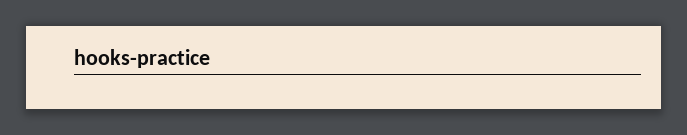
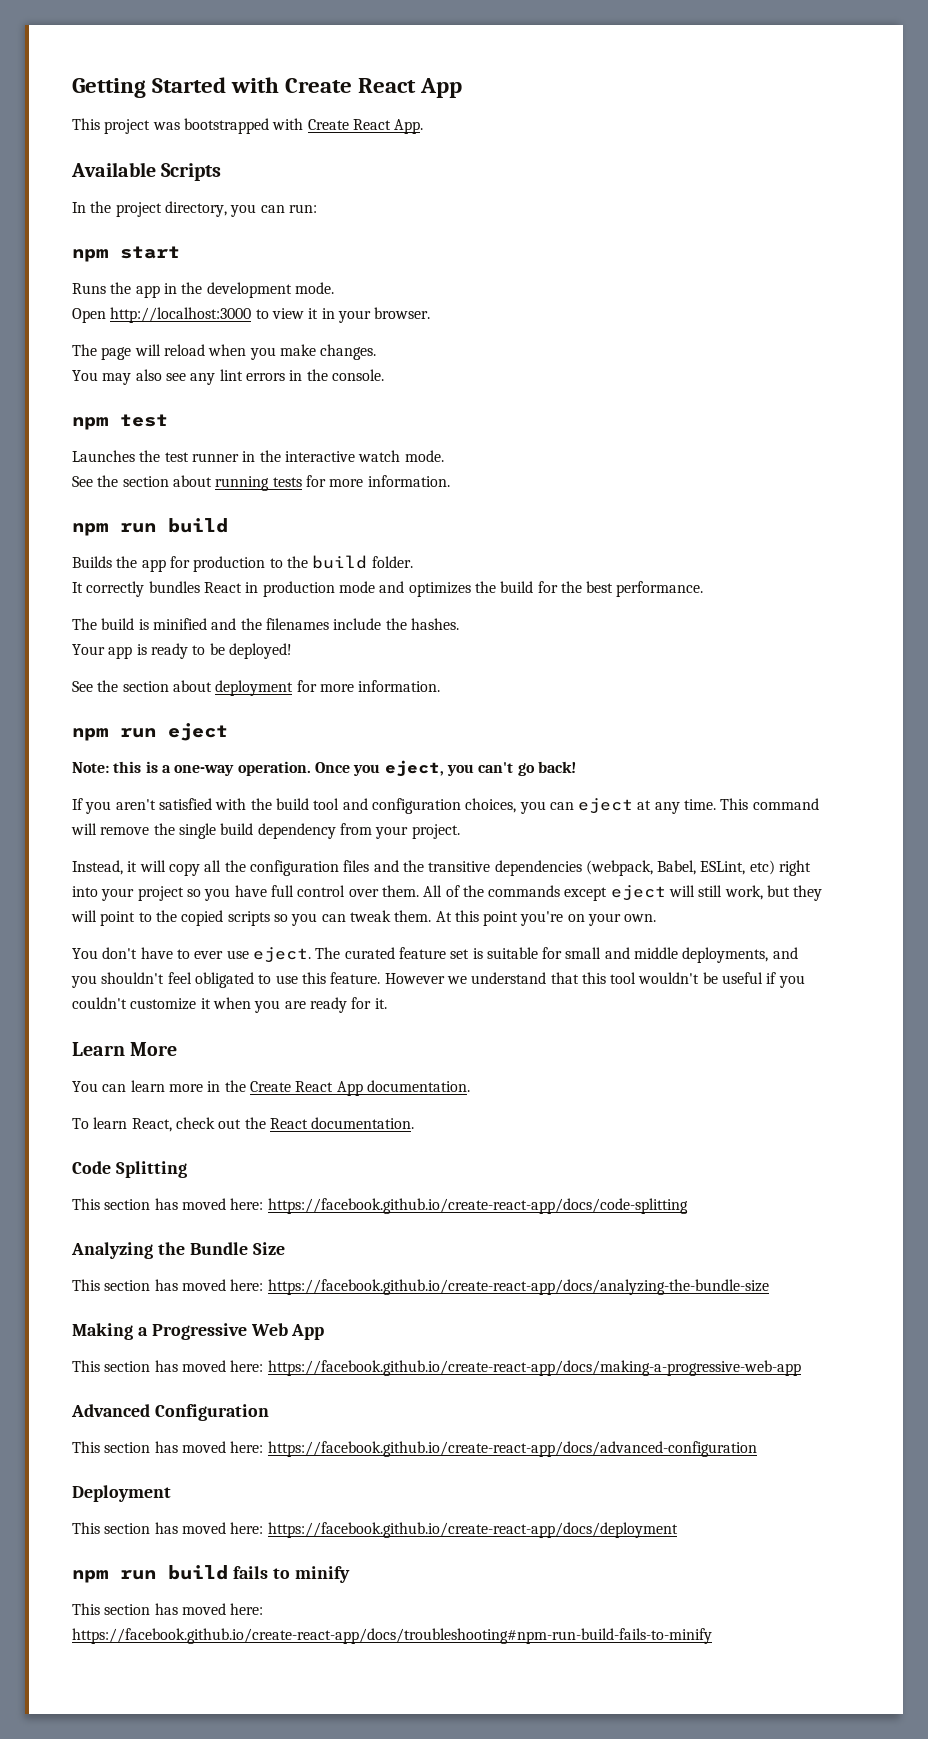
- hooks-practice
+ Getting Started with Create React App
+ This project was bootstrapped with Create React App.
+ Available Scripts
+ In the project directory, you can run:
+ npm start
+ Runs the app in the development mode.
+ Open http://localhost:3000 to view it in your browser.
+ The page will reload when you make changes.
+ You may also see any lint errors in the console.
+ npm test
+ Launches the test runner in the interactive watch mode.
+ See the section about running tests for more information.
+ npm run build
+ Builds the app for production to the build folder.
+ It correctly bundles React in production mode and optimizes the build for the best performance.
+ The build is minified and the filenames include the hashes.
+ Your app is ready to be deployed!
+ See the section about deployment for more information.
+ npm run eject
+ Note: this is a one-way operation. Once you eject, you can't go back!
+ If you aren't satisfied with the build tool and configuration choices, you can eject at any time. This command will remove the single build dependency from your project.
+ Instead, it will copy all the configuration files and the transitive dependencies (webpack, Babel, ESLint, etc) right into your project so you have full control over them. All of the commands except eject will still work, but they will point to the copied scripts so you can tweak them. At this point you're on your own.
+ You don't have to ever use eject. The curated feature set is suitable for small and middle deployments, and you shouldn't feel obligated to use this feature. However we understand that this tool wouldn't be useful if you couldn't customize it when you are ready for it.
+ Learn More
+ You can learn more in the Create React App documentation.
+ To learn React, check out the React documentation.
+ Code Splitting
+ This section has moved here: https://facebook.github.io/create-react-app/docs/code-splitting
+ Analyzing the Bundle Size
+ This section has moved here: https://facebook.github.io/create-react-app/docs/analyzing-the-bundle-size
+ Making a Progressive Web App
+ This section has moved here: https://facebook.github.io/create-react-app/docs/making-a-progressive-web-app
+ Advanced Configuration
+ This section has moved here: https://facebook.github.io/create-react-app/docs/advanced-configuration
+ Deployment
+ This section has moved here: https://facebook.github.io/create-react-app/docs/deployment
+ npm run build fails to minify
+ This section has moved here: https://facebook.github.io/create-react-app/docs/troubleshooting#npm-run-build-fails-to-minify

